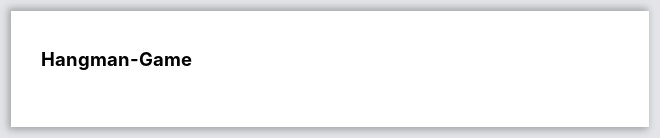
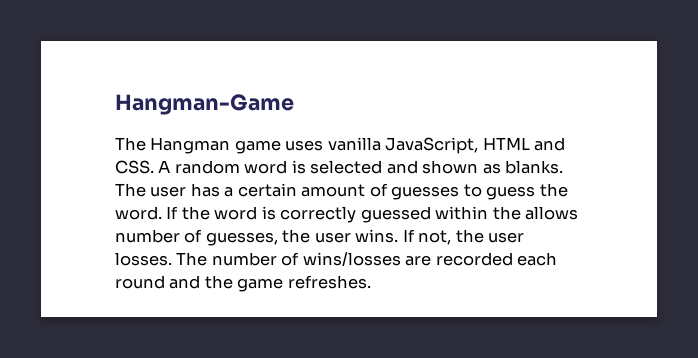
+ The Hangman game uses vanilla JavaScript, HTML and CSS. A random word is selected and shown as blanks. The user has a certain amount of guesses to guess the word. If the word is correctly guessed within the allows number of guesses, the user wins. If not, the user losses. The number of wins/losses are recorded each round and the game refreshes.

